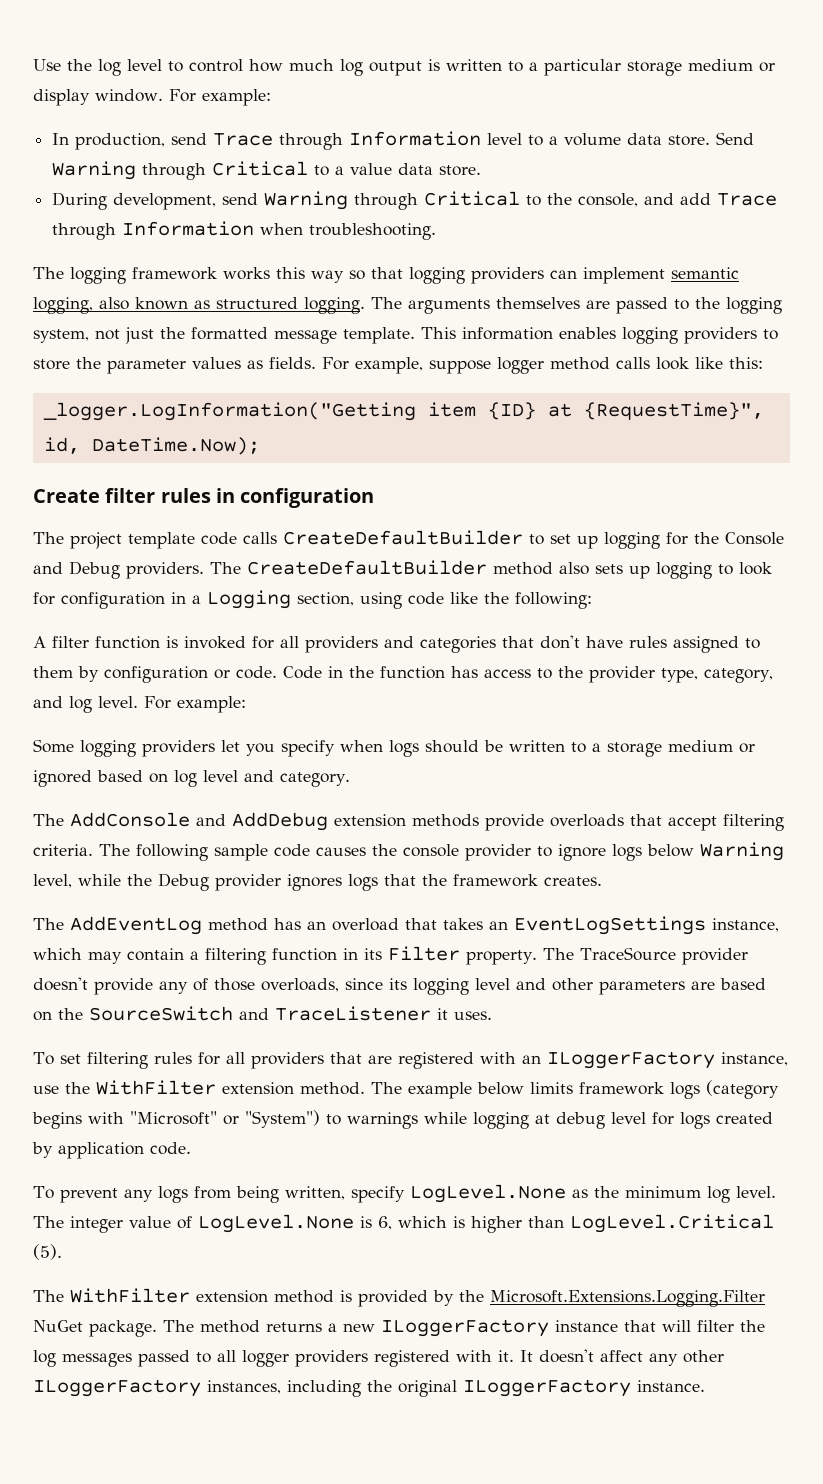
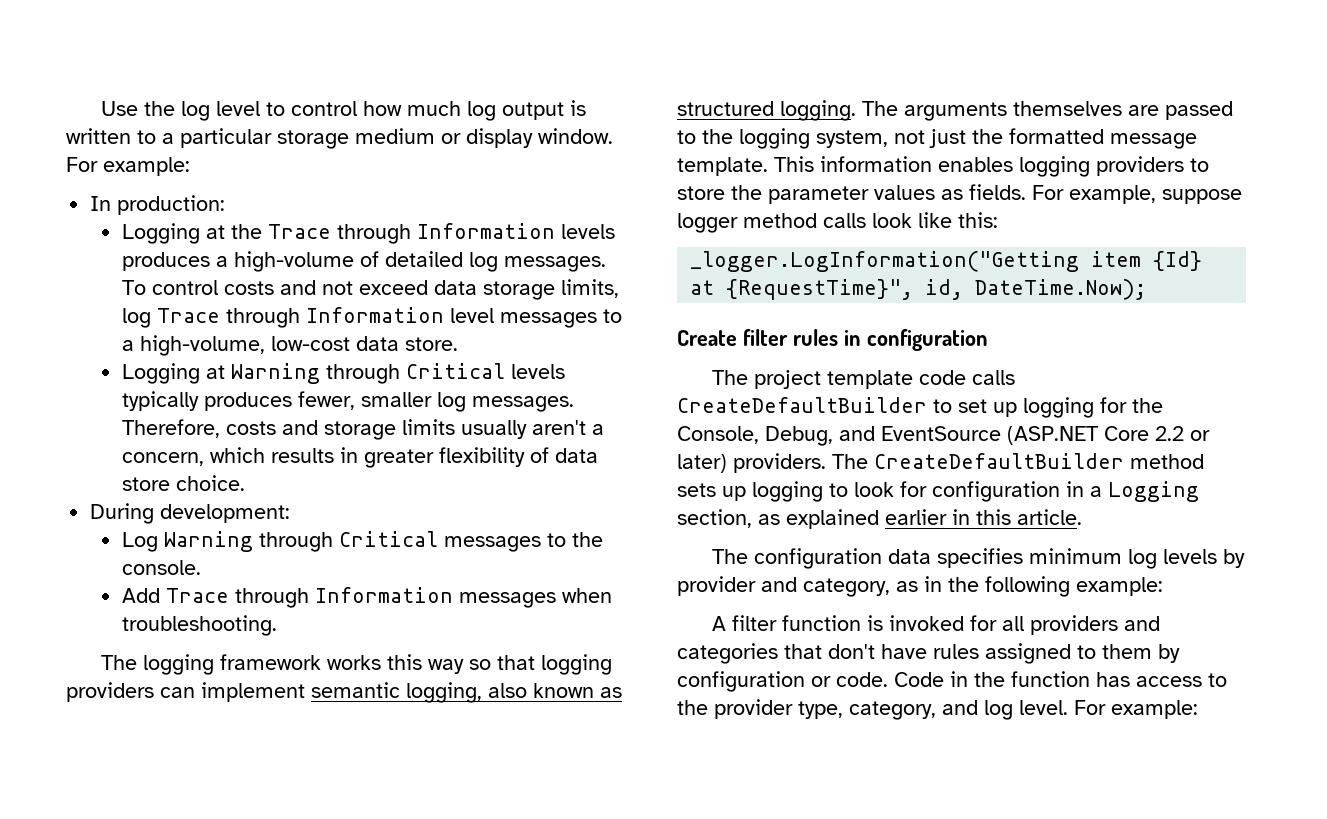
- In production, send Trace through Information level to a volume data store. Send Warning through Critical to a value data store.
+ In production:
+ Logging at the Trace through Information levels produces a high-volume of detailed log messages. To control costs and not exceed data storage limits, log Trace through Information level messages to a high-volume, low-cost data store.
+ Logging at Warning through Critical levels typically produces fewer, smaller log messages. Therefore, costs and storage limits usually aren't a concern, which results in greater flexibility of data store choice.
- During development, send Warning through Critical to the console, and add Trace through Information when troubleshooting.
+ During development:
+ Log Warning through Critical messages to the console.
+ Add Trace through Information messages when troubleshooting.
- _logger.LogInformation("Getting item {ID} at {RequestTime}", id, DateTime.Now);
+ _logger.LogInformation("Getting item {Id} at {RequestTime}", id, DateTime.Now);
- The project template code calls CreateDefaultBuilder to set up logging for the Console and Debug providers.
+ The project template code calls CreateDefaultBuilder to set up logging for the Console, Debug, and EventSource (ASP.NET Core 2.2 or later) providers.
- The CreateDefaultBuilder method also sets up logging to look for configuration in a Logging section, using code like the following:
+ The CreateDefaultBuilder method sets up logging to look for configuration in a Logging section, as explained earlier in this article.
+ The configuration data specifies minimum log levels by provider and category, as in the following example:
- Some logging providers let you specify when logs should be written to a storage medium or ignored based on log level and category.
- The AddConsole and AddDebug extension methods provide overloads that accept filtering criteria. The following sample code causes the console provider to ignore logs below Warning level, while the Debug provider ignores logs that the framework creates.
- The AddEventLog method has an overload that takes an EventLogSettings instance, which may contain a filtering function in its Filter property. The TraceSource provider doesn't provide any of those overloads, since its logging level and other parameters are based on the SourceSwitch and TraceListener it uses.
- To set filtering rules for all providers that are registered with an ILoggerFactory instance, use the WithFilter extension method. The example below limits framework logs (category begins with "Microsoft" or "System") to warnings while logging at debug level for logs created by application code.
- To prevent any logs from being written, specify LogLevel.None as the minimum log level. The integer value of LogLevel.None is 6, which is higher than LogLevel.Critical (5).
- The WithFilter extension method is provided by the Microsoft.Extensions.Logging.Filter NuGet package. The method returns a new ILoggerFactory instance that will filter the log messages passed to all logger providers registered with it. It doesn't affect any other ILoggerFactory instances, including the original ILoggerFactory instance.

